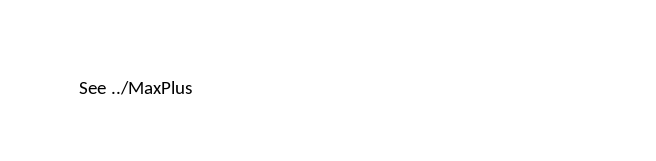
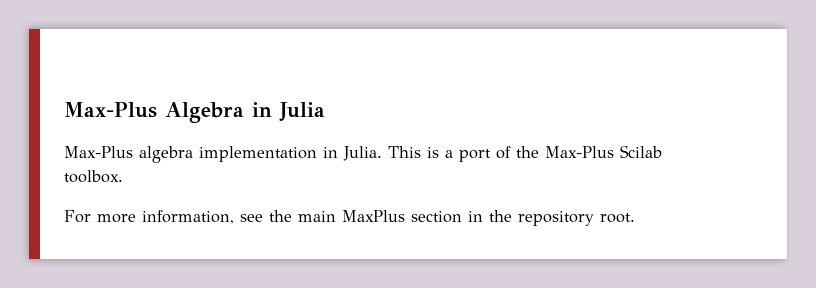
- See ../MaxPlus
+ Max-Plus Algebra in Julia
+ Max-Plus algebra implementation in Julia. This is a port of the Max-Plus Scilab toolbox.
+ For more information, see the main MaxPlus section in the repository root.

